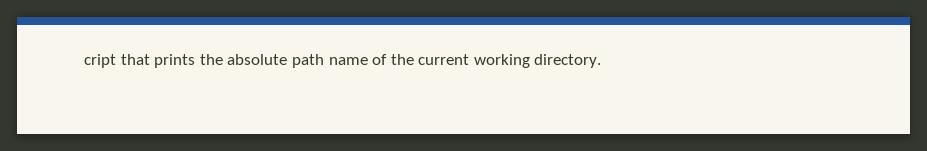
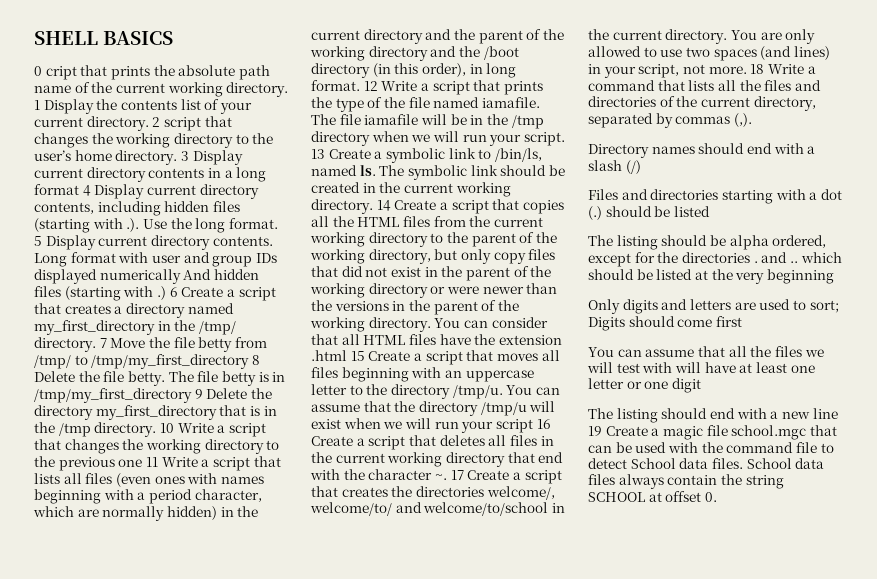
- cript that prints the absolute path name of the current working directory.
+ SHELL BASICS
+ 0 cript that prints the absolute path name of the current working directory.
+ 1 Display the contents list of your current directory. 2 script that changes the working directory to the user’s home directory. 3 Display current directory contents in a long format 4 Display current directory contents, including hidden files (starting with .). Use the long format. 5 Display current directory contents. Long format with user and group IDs displayed numerically And hidden files (starting with .) 6 Create a script that creates a directory named my_first_directory in the /tmp/ directory. 7 Move the file betty from /tmp/ to /tmp/my_first_directory 8 Delete the file betty. The file betty is in /tmp/my_first_directory 9 Delete the directory my_first_directory that is in the /tmp directory. 10 Write a script that changes the working directory to the previous one 11 Write a script that lists all files (even ones with names beginning with a period character, which are normally hidden) in the current directory and the parent of the working directory and the /boot directory (in this order), in long format. 12 Write a script that prints the type of the file named iamafile. The file iamafile will be in the /tmp directory when we will run your script. 13 Create a symbolic link to /bin/ls, named ls. The symbolic link should be created in the current working directory. 14 Create a script that copies all the HTML files from the current working directory to the parent of the working directory, but only copy files that did not exist in the parent of the working directory or were newer than the versions in the parent of the working directory. You can consider that all HTML files have the extension .html 15 Create a script that moves all files beginning with an uppercase letter to the directory /tmp/u. You can assume that the directory /tmp/u will exist when we will run your script 16 Create a script that deletes all files in the current working directory that end with the character ~. 17 Create a script that creates the directories welcome/, welcome/to/ and welcome/to/school in the current directory. You are only allowed to use two spaces (and lines) in your script, not more. 18 Write a command that lists all the files and directories of the current directory, separated by commas (,).
+ Directory names should end with a slash (/)
+ Files and directories starting with a dot (.) should be listed
+ The listing should be alpha ordered, except for the directories . and .. which should be listed at the very beginning
+ Only digits and letters are used to sort; Digits should come first
+ You can assume that all the files we will test with will have at least one letter or one digit
+ The listing should end with a new line 19 Create a magic file school.mgc that can be used with the command file to detect School data files. School data files always contain the string SCHOOL at offset 0.

